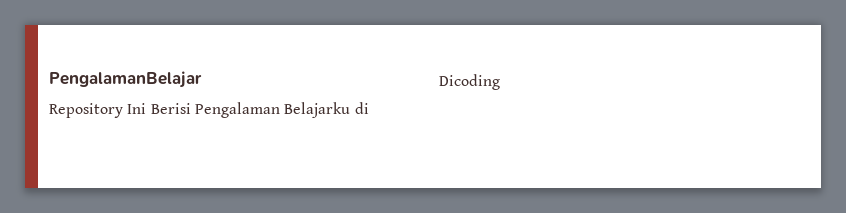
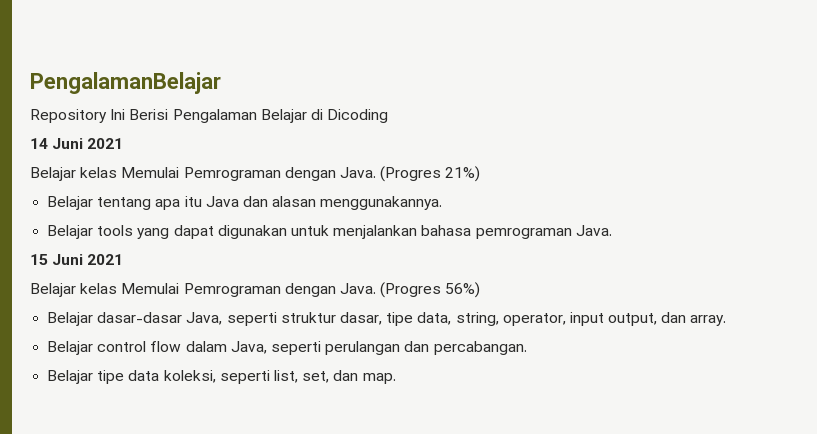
- Repository Ini Berisi Pengalaman Belajarku di Dicoding
+ Repository Ini Berisi Pengalaman Belajar di Dicoding
+ 14 Juni 2021
+ Belajar kelas Memulai Pemrograman dengan Java. (Progres 21%)
+ Belajar tentang apa itu Java dan alasan menggunakannya.
+ Belajar tools yang dapat digunakan untuk menjalankan bahasa pemrograman Java.
+ 15 Juni 2021
+ Belajar kelas Memulai Pemrograman dengan Java. (Progres 56%)
+ Belajar dasar-dasar Java, seperti struktur dasar, tipe data, string, operator, input output, dan array.
+ Belajar control flow dalam Java, seperti perulangan dan percabangan.
+ Belajar tipe data koleksi, seperti list, set, dan map.

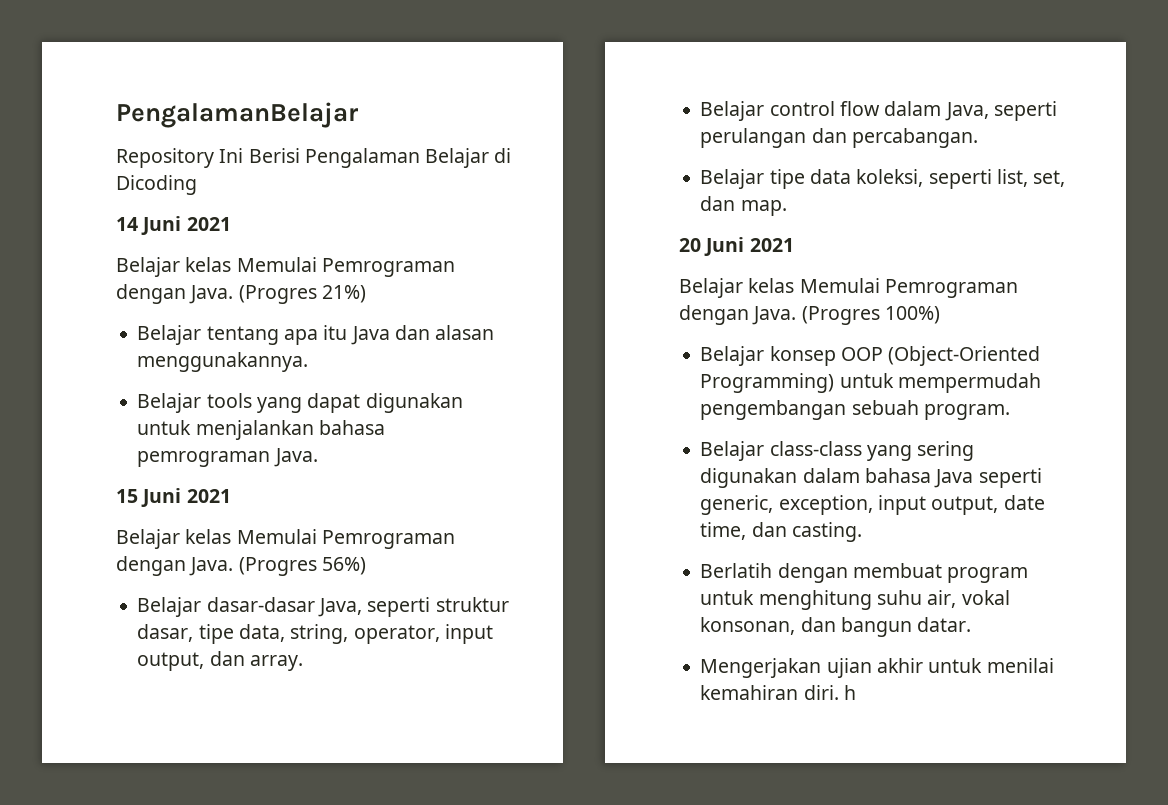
+ 20 Juni 2021
+ Belajar kelas Memulai Pemrograman dengan Java. (Progres 100%)
+ Belajar konsep OOP (Object-Oriented Programming) untuk mempermudah pengembangan sebuah program.
+ Belajar class-class yang sering digunakan dalam bahasa Java seperti generic, exception, input output, date time, dan casting.
+ Berlatih dengan membuat program untuk menghitung suhu air, vokal konsonan, dan bangun datar.
+ Mengerjakan ujian akhir untuk menilai kemahiran diri. h

